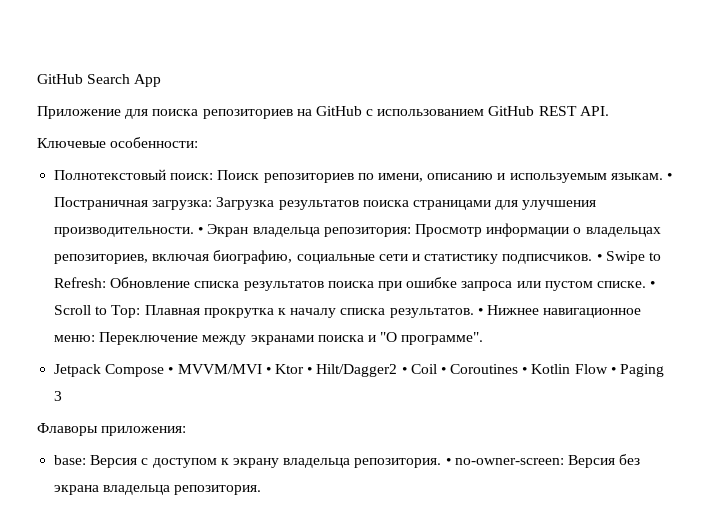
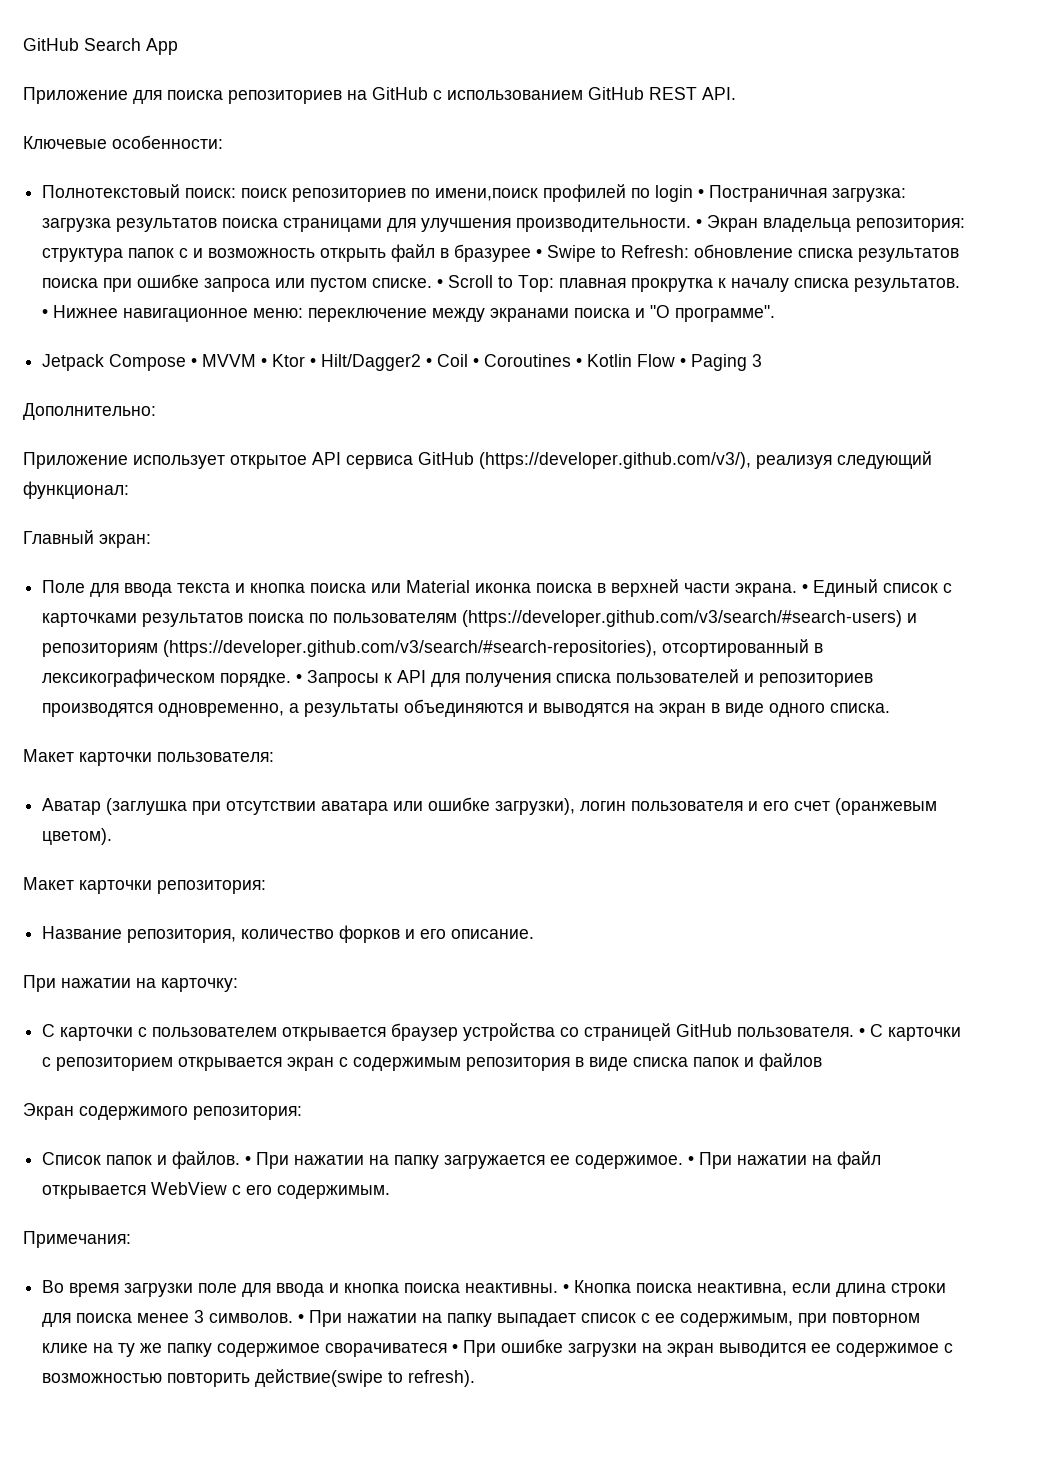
- Полнотекстовый поиск: Поиск репозиториев по имени, описанию и используемым языкам. • Постраничная загрузка: Загрузка результатов поиска страницами для улучшения производительности.
+ Полнотекстовый поиск: поиск репозиториев по имени,поиск профилей по login • Постраничная загрузка: загрузка результатов поиска страницами для улучшения производительности.
- • Экран владельца репозитория: Просмотр информации о владельцах репозиториев, включая биографию, социальные сети и статистику подписчиков. • Swipe to Refresh: Обновление списка результатов поиска при ошибке запроса или пустом списке.
+ • Экран владельца репозитория: структура папок с и возможность открыть файл в бразурее • Swipe to Refresh: обновление списка результатов поиска при ошибке запроса или пустом списке.
- • Scroll to Top: Плавная прокрутка к началу списка результатов.
+ • Scroll to Top: плавная прокрутка к началу списка результатов.
- • Нижнее навигационное меню: Переключение между экранами поиска и "О программе".
+ • Нижнее навигационное меню: переключение между экранами поиска и "О программе".
- Jetpack Compose • MVVM/MVI • Ktor • Hilt/Dagger2 • Coil • Coroutines • Kotlin Flow • Paging 3
+ Jetpack Compose • MVVM • Ktor • Hilt/Dagger2 • Coil • Coroutines • Kotlin Flow • Paging 3
- Флаворы приложения:
- base: Версия с доступом к экрану владельца репозитория. • no-owner-screen: Версия без экрана владельца репозитория.
+ Дополнительно:
+ Приложение использует открытое API сервиса GitHub (https://developer.github.com/v3/), реализуя следующий функционал:
+ Главный экран:
+ Поле для ввода текста и кнопка поиска или Material иконка поиска в верхней части экрана. • Единый список с карточками результатов поиска по пользователям (https://developer.github.com/v3/search/#search-users) и репозиториям (https://developer.github.com/v3/search/#search-repositories), отсортированный в лексикографическом порядке. • Запросы к API для получения списка пользователей и репозиториев производятся одновременно, а результаты объединяются и выводятся на экран в виде одного списка.
+ Макет карточки пользователя:
+ Аватар (заглушка при отсутствии аватара или ошибке загрузки), логин пользователя и его счет (оранжевым цветом).
+ Макет карточки репозитория:
+ Название репозитория, количество форков и его описание.
+ При нажатии на карточку:
+ С карточки с пользователем открывается браузер устройства со страницей GitHub пользователя. • С карточки с репозиторием открывается экран с содержимым репозитория в виде списка папок и файлов
+ Экран содержимого репозитория:
+ Список папок и файлов. • При нажатии на папку загружается ее содержимое. • При нажатии на файл открывается WebView с его содержимым.
+ Примечания:
+ Во время загрузки поле для ввода и кнопка поиска неактивны. • Кнопка поиска неактивна, если длина строки для поиска менее 3 символов. • При нажатии на папку выпадает список с ее содержимым, при повторном клике на ту же папку содержимое сворачиватеся • При ошибке загрузки на экран выводится ее содержимое с возможностью повторить действие(swipe to refresh).

